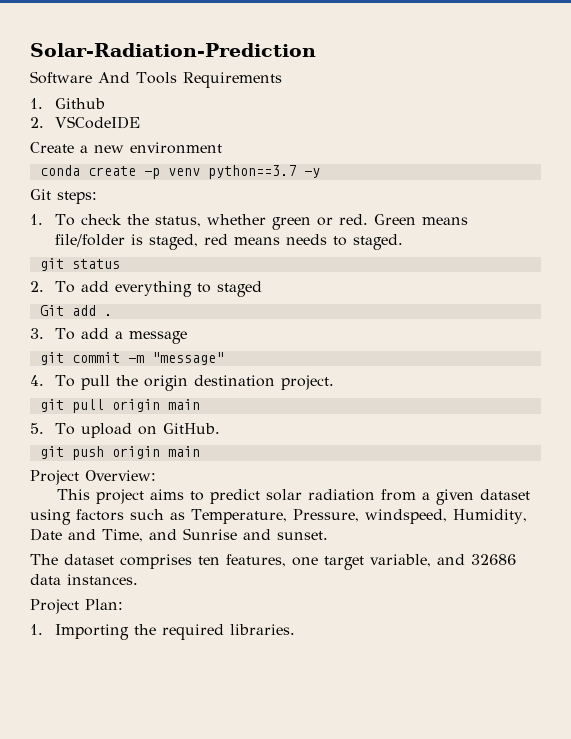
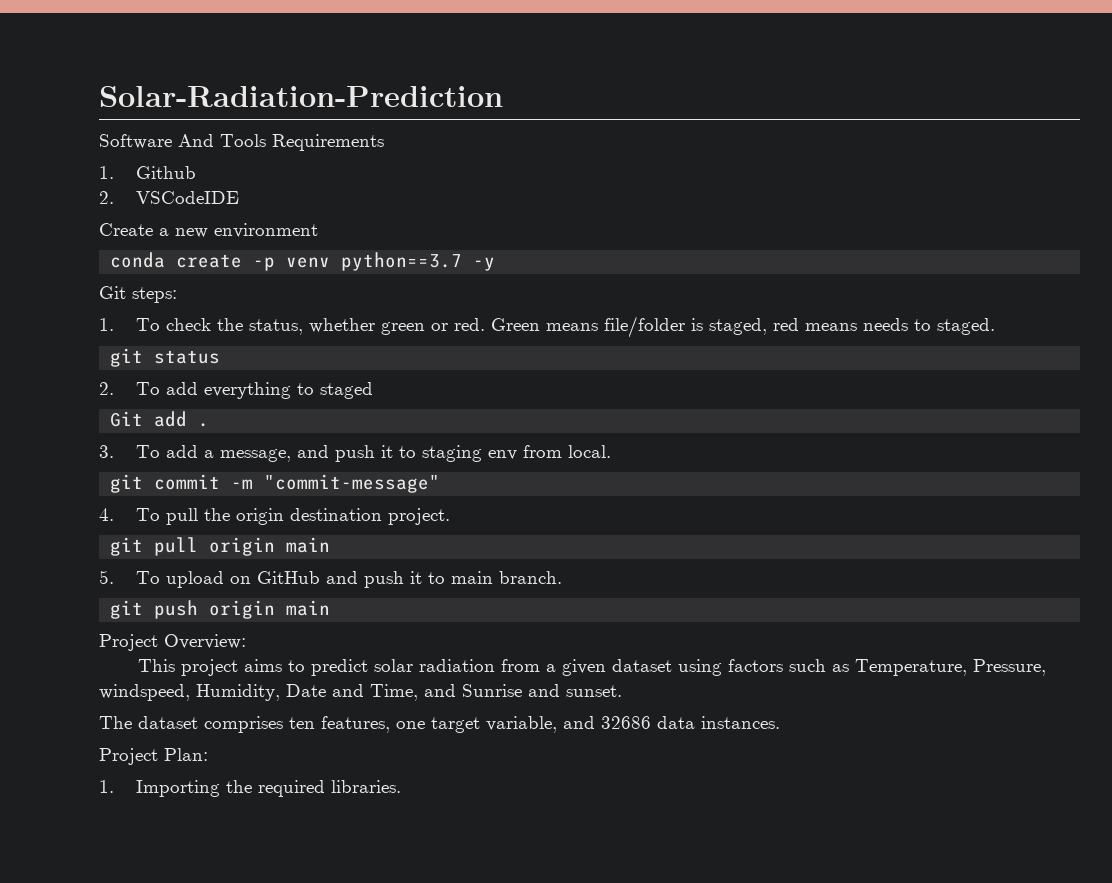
- 3. To add a message
+ 3. To add a message, and push it to staging env from local.
- git commit -m "message"
+ git commit -m "commit-message"
- 5. To upload on GitHub.
+ 5. To upload on GitHub and push it to main branch.

